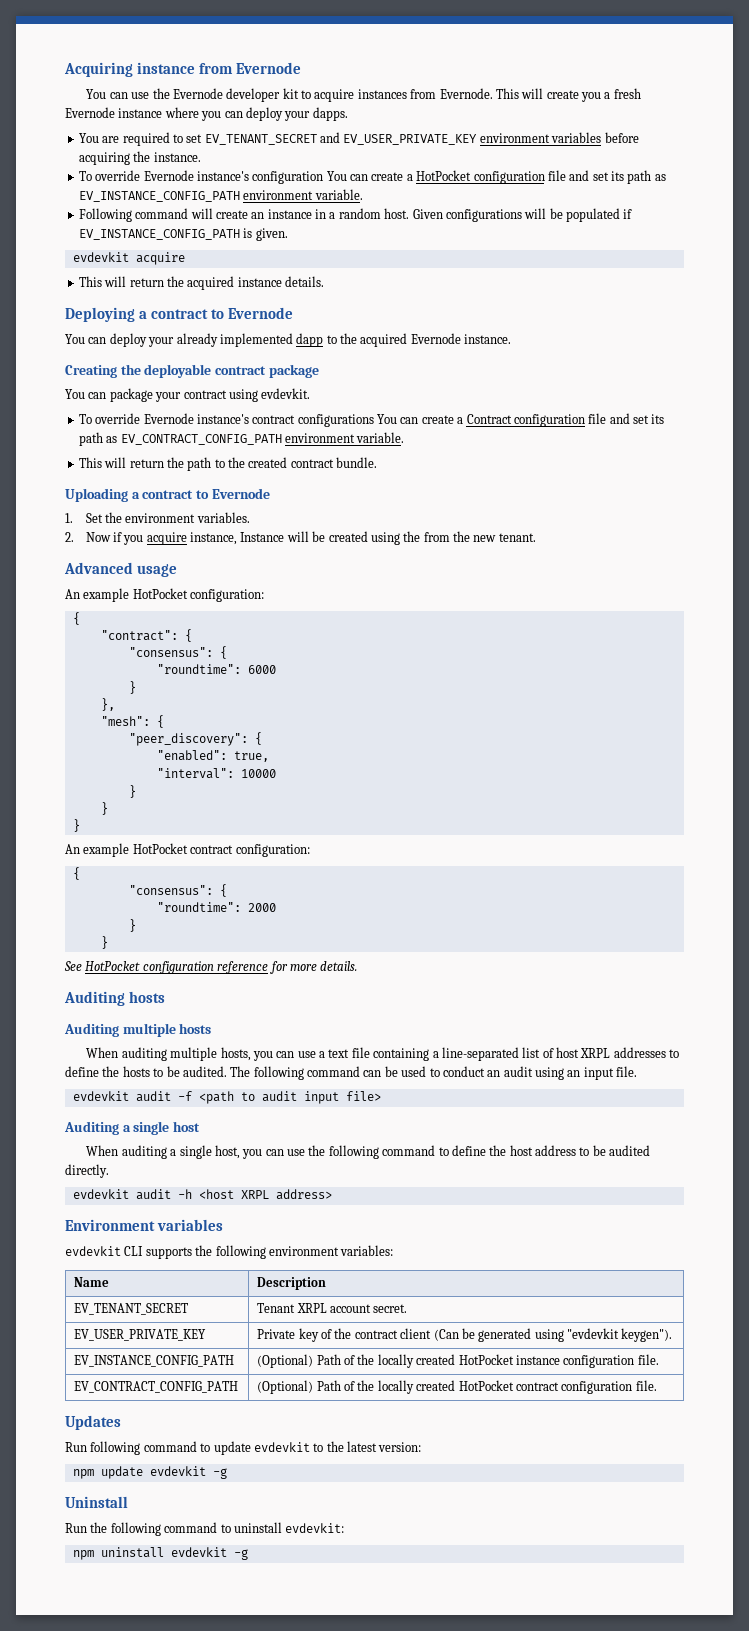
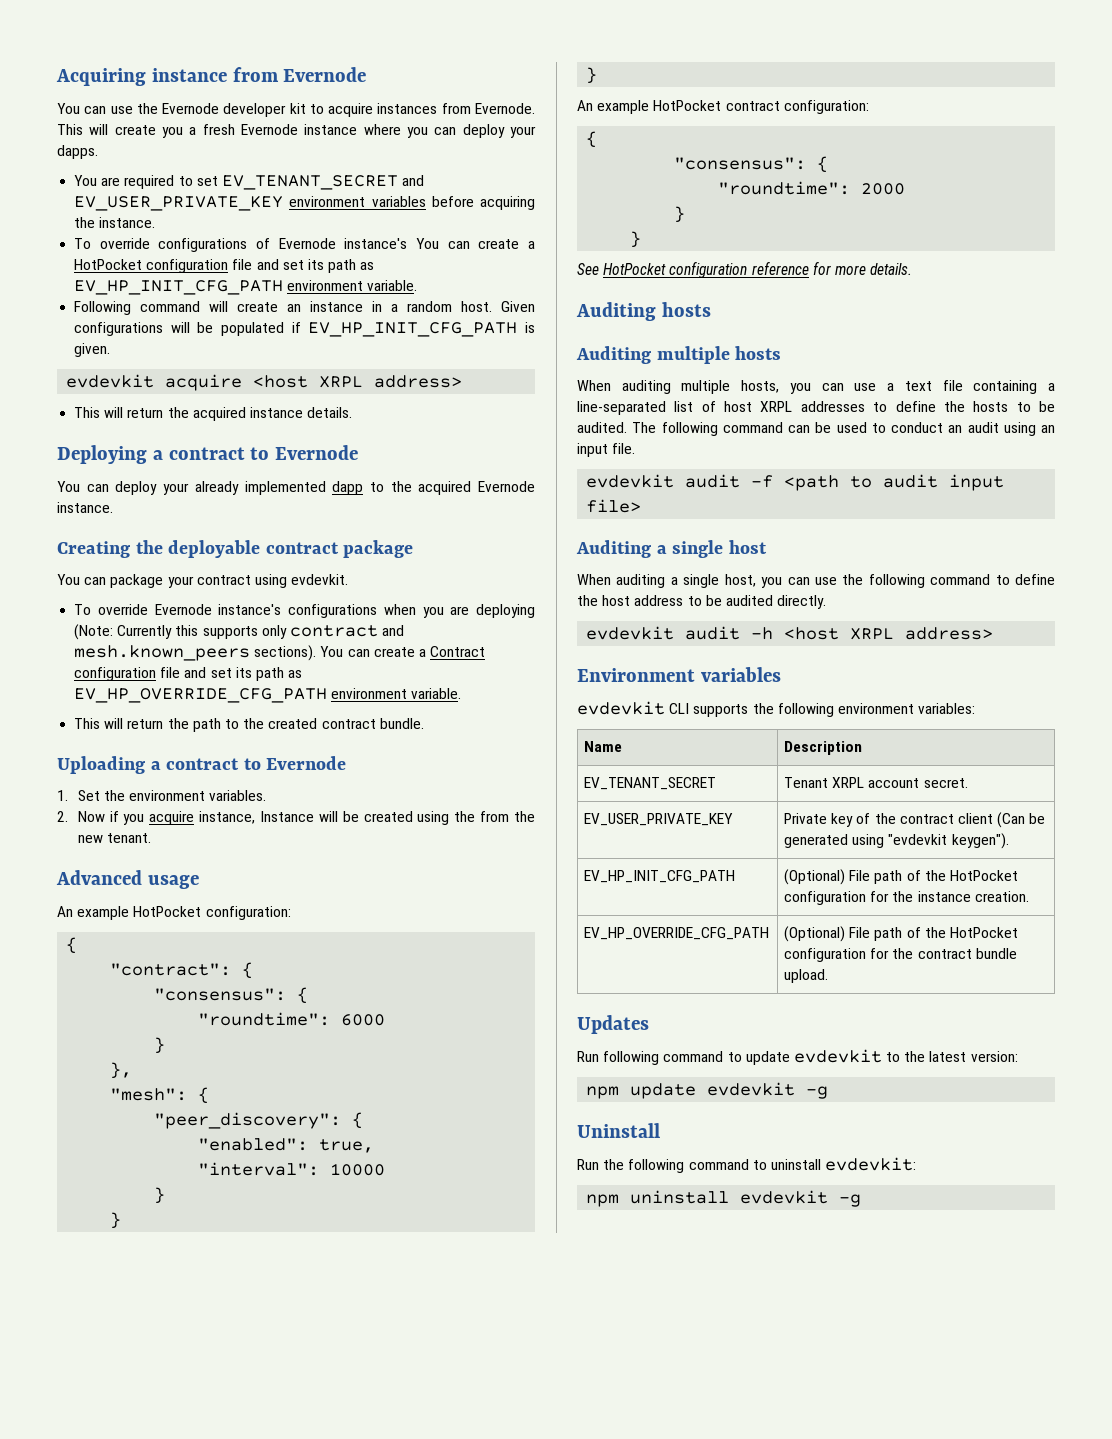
- To override Evernode instance's configuration You can create a HotPocket configuration file and set its path as EV_INSTANCE_CONFIG_PATH environment variable.
+ To override configurations of Evernode instance's You can create a HotPocket configuration file and set its path as EV_HP_INIT_CFG_PATH environment variable.
- Given configurations will be populated if EV_INSTANCE_CONFIG_PATH is given.
+ Given configurations will be populated if EV_HP_INIT_CFG_PATH is given.
- evdevkit acquire
+ evdevkit acquire <host XRPL address>
- To override Evernode instance's contract configurations You can create a Contract configuration file and set its path as EV_CONTRACT_CONFIG_PATH environment variable.
+ To override Evernode instance's configurations when you are deploying (Note: Currently this supports only contract and mesh.known_peers sections). You can create a Contract configuration file and set its path as EV_HP_OVERRIDE_CFG_PATH environment variable.
- EV_INSTANCE_CONFIG_PATH | (Optional) Path of the locally created HotPocket instance configuration file.
- EV_CONTRACT_CONFIG_PATH | (Optional) Path of the locally created HotPocket contract configuration file.
+ EV_HP_INIT_CFG_PATH | (Optional) File path of the HotPocket configuration for the instance creation.
+ EV_HP_OVERRIDE_CFG_PATH | (Optional) File path of the HotPocket configuration for the contract bundle upload.

